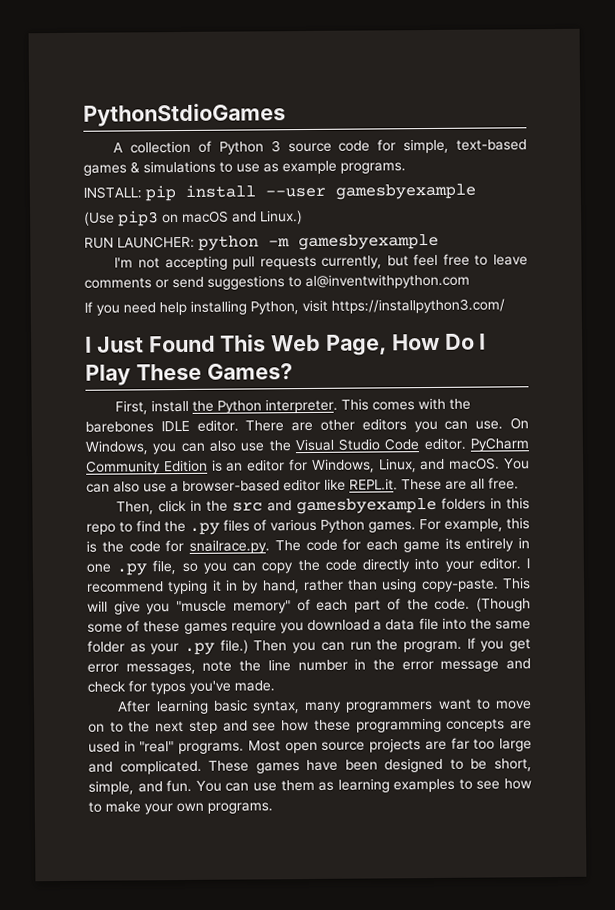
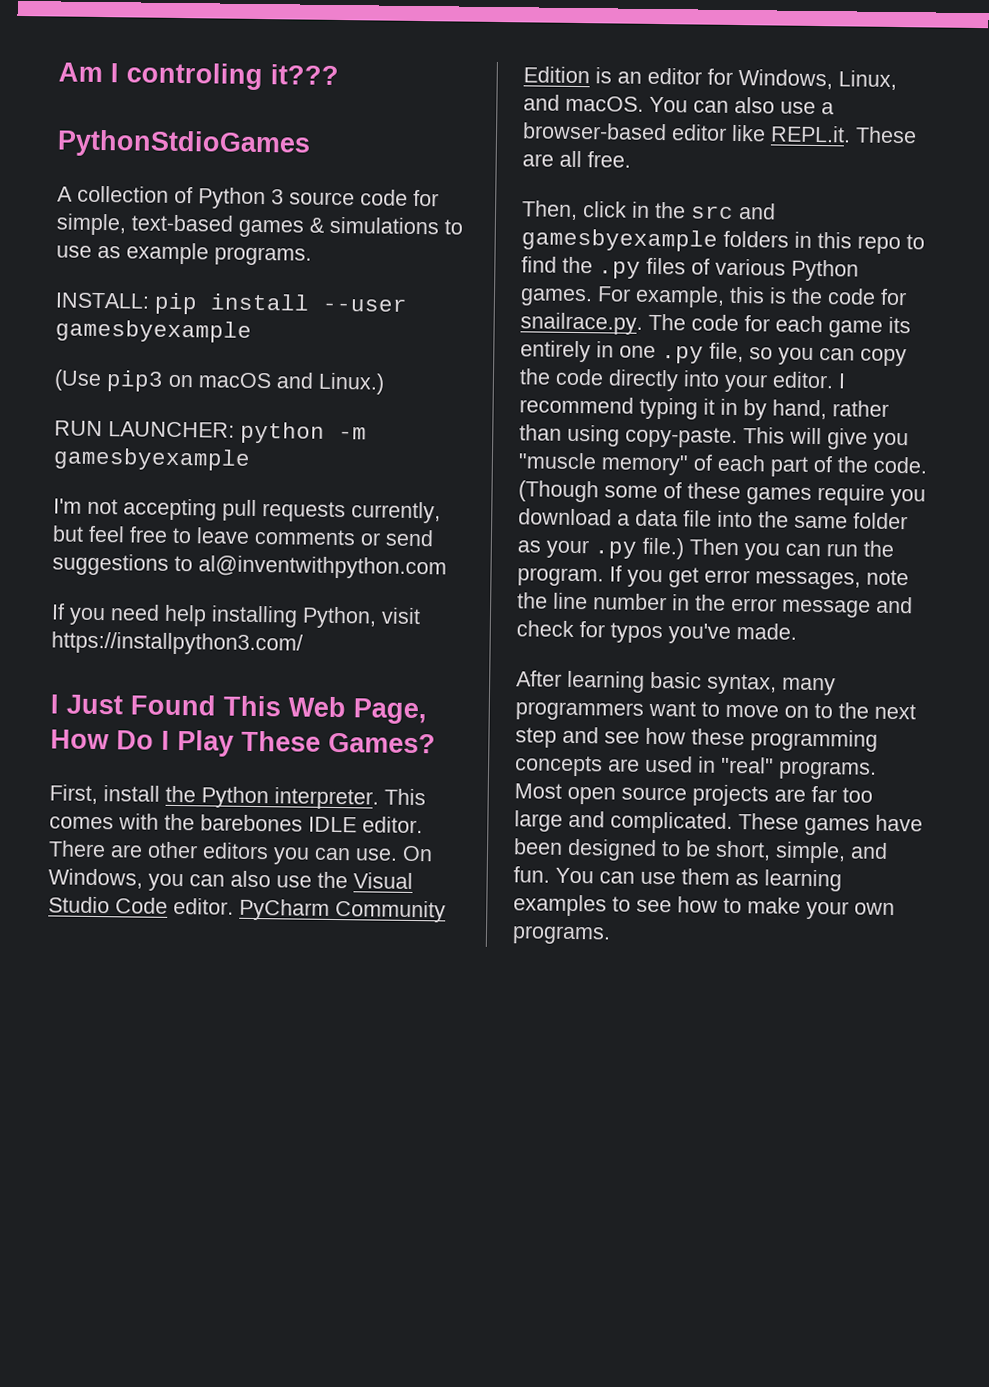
+ Am I controling it???

